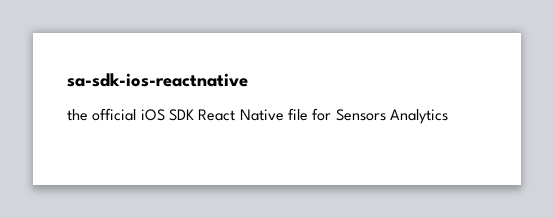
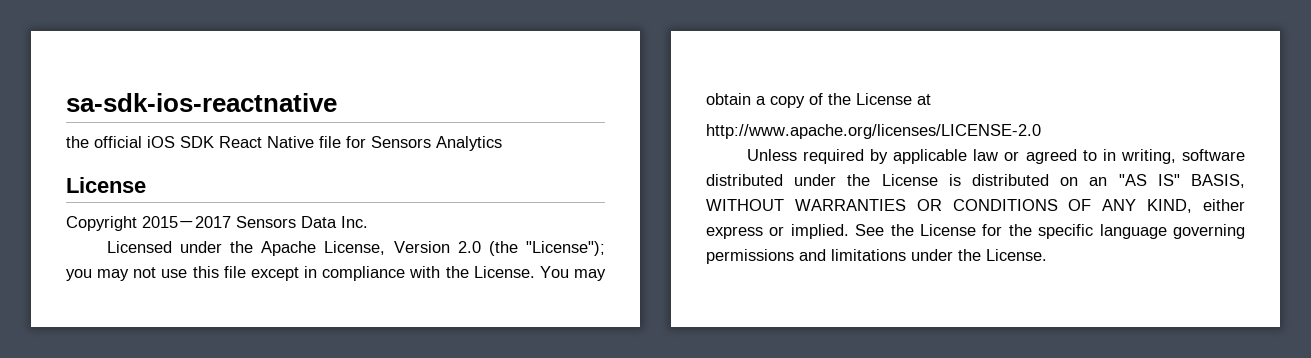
  the official iOS SDK React Native file for Sensors Analytics
+ License
+ Copyright 2015－2017 Sensors Data Inc.
+ Licensed under the Apache License, Version 2.0 (the "License"); you may not use this file except in compliance with the License. You may obtain a copy of the License at
+ http://www.apache.org/licenses/LICENSE-2.0
+ Unless required by applicable law or agreed to in writing, software distributed under the License is distributed on an "AS IS" BASIS, WITHOUT WARRANTIES OR CONDITIONS OF ANY KIND, either express or implied. See the License for the specific language governing permissions and limitations under the License.

